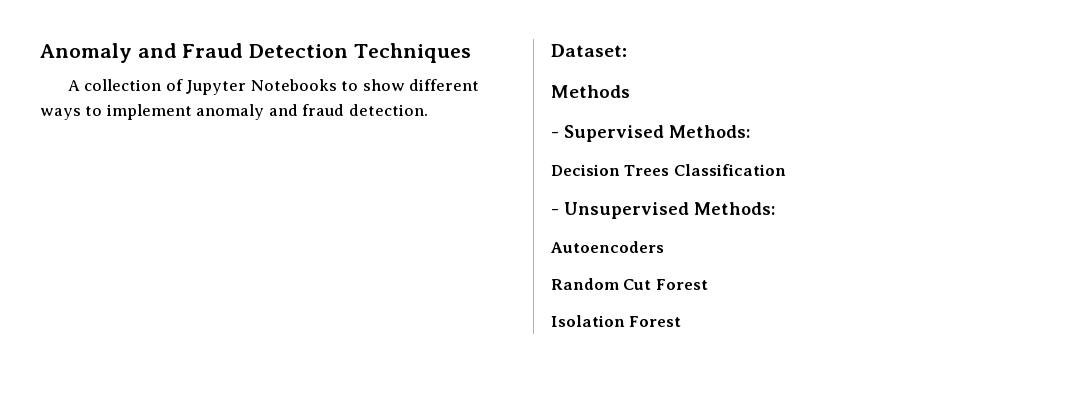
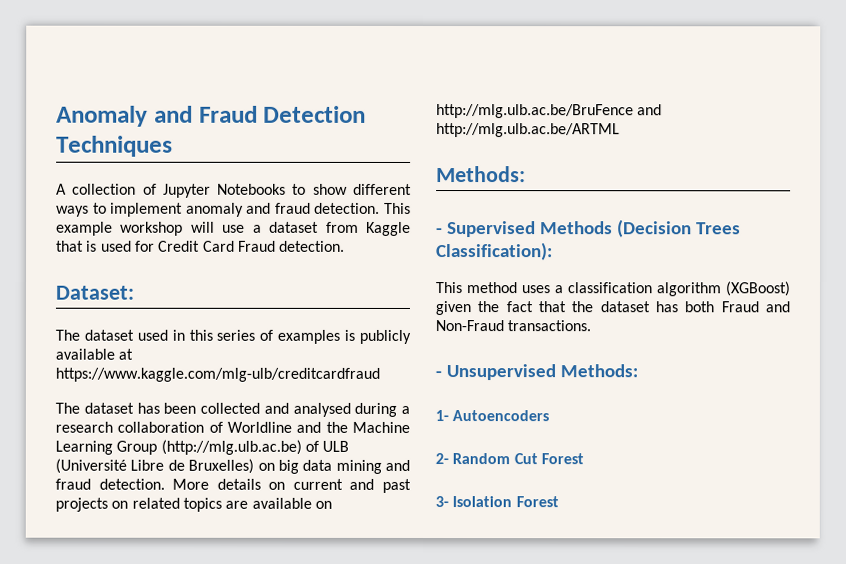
- A collection of Jupyter Notebooks to show different ways to implement anomaly and fraud detection.
+ A collection of Jupyter Notebooks to show different ways to implement anomaly and fraud detection. This example workshop will use a dataset from Kaggle that is used for Credit Card Fraud detection.
  Dataset:
- Methods
- - Supervised Methods:
- Decision Trees Classification
+ The dataset used in this series of examples is publicly available at https://www.kaggle.com/mlg-ulb/creditcardfraud
+ The dataset has been collected and analysed during a research collaboration of Worldline and the Machine Learning Group (http://mlg.ulb.ac.be) of ULB (Université Libre de Bruxelles) on big data mining and fraud detection. More details on current and past projects on related topics are available on http://mlg.ulb.ac.be/BruFence and http://mlg.ulb.ac.be/ARTML
+ Methods:
+ - Supervised Methods (Decision Trees Classification):
+ This method uses a classification algorithm (XGBoost) given the fact that the dataset has both Fraud and Non-Fraud transactions.
- Autoencoders
+ 1- Autoencoders
- Random Cut Forest
+ 2- Random Cut Forest
- Isolation Forest
+ 3- Isolation Forest

